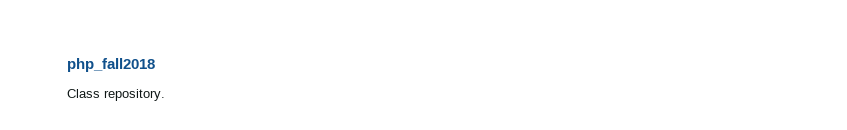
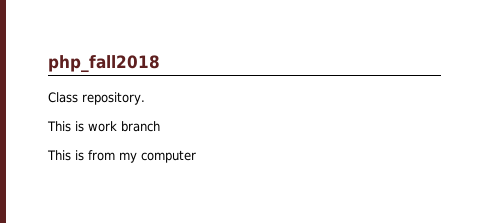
+ This is work branch
+ This is from my computer

